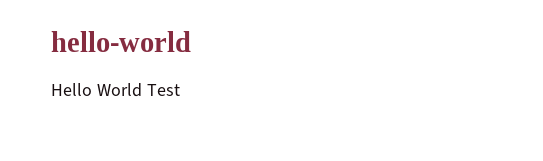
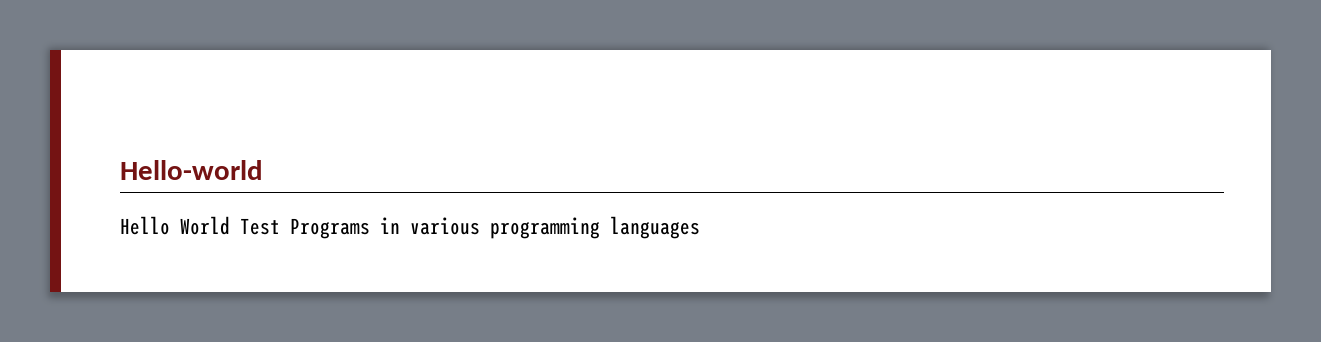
- hello-world
+ Hello-world
- Hello World Test
+ Hello World Test Programs in various programming languages

